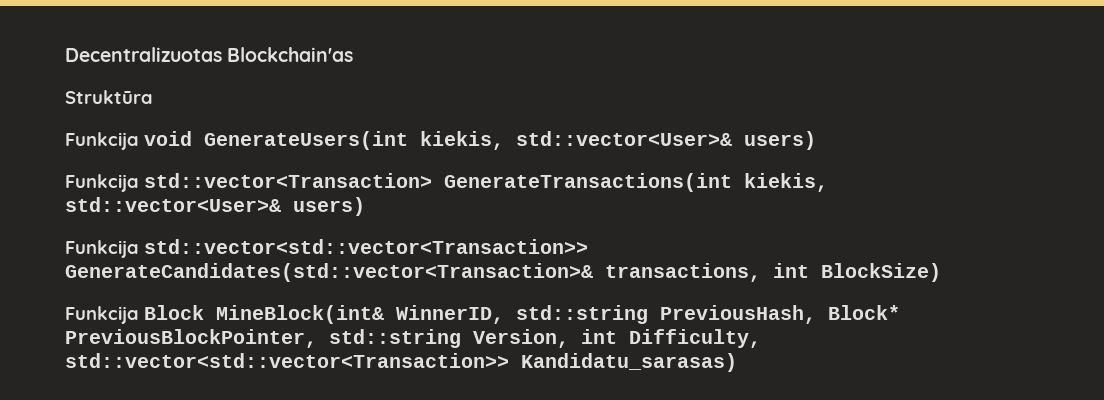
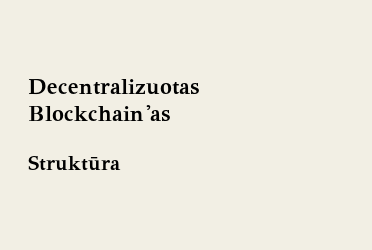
- Funkcija void GenerateUsers(int kiekis, std::vector<User>& users)
- Funkcija std::vector<Transaction> GenerateTransactions(int kiekis, std::vector<User>& users)
- Funkcija std::vector<std::vector<Transaction>> GenerateCandidates(std::vector<Transaction>& transactions, int BlockSize)
- Funkcija Block MineBlock(int& WinnerID, std::string PreviousHash, Block* PreviousBlockPointer, std::string Version, int Difficulty, std::vector<std::vector<Transaction>> Kandidatu_sarasas)

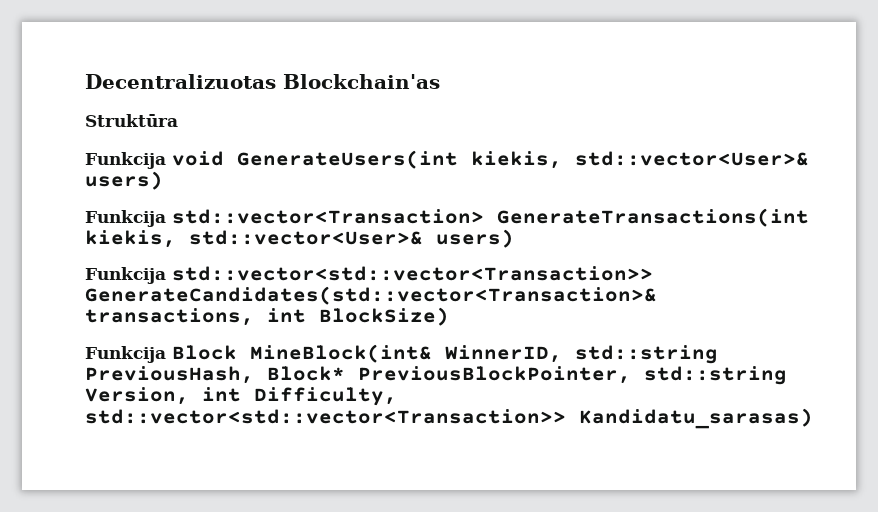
+ Funkcija void GenerateUsers(int kiekis, std::vector<User>& users)
+ Funkcija std::vector<Transaction> GenerateTransactions(int kiekis, std::vector<User>& users)
+ Funkcija std::vector<std::vector<Transaction>> GenerateCandidates(std::vector<Transaction>& transactions, int BlockSize)
+ Funkcija Block MineBlock(int& WinnerID, std::string PreviousHash, Block* PreviousBlockPointer, std::string Version, int Difficulty, std::vector<std::vector<Transaction>> Kandidatu_sarasas)

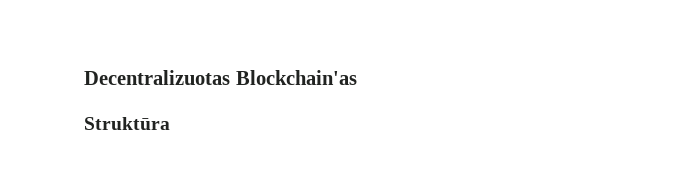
- Funkcija void GenerateUsers(int kiekis, std::vector<User>& users)
- Funkcija std::vector<Transaction> GenerateTransactions(int kiekis, std::vector<User>& users)
- Funkcija std::vector<std::vector<Transaction>> GenerateCandidates(std::vector<Transaction>& transactions, int BlockSize)
- Funkcija Block MineBlock(int& WinnerID, std::string PreviousHash, Block* PreviousBlockPointer, std::string Version, int Difficulty, std::vector<std::vector<Transaction>> Kandidatu_sarasas)

